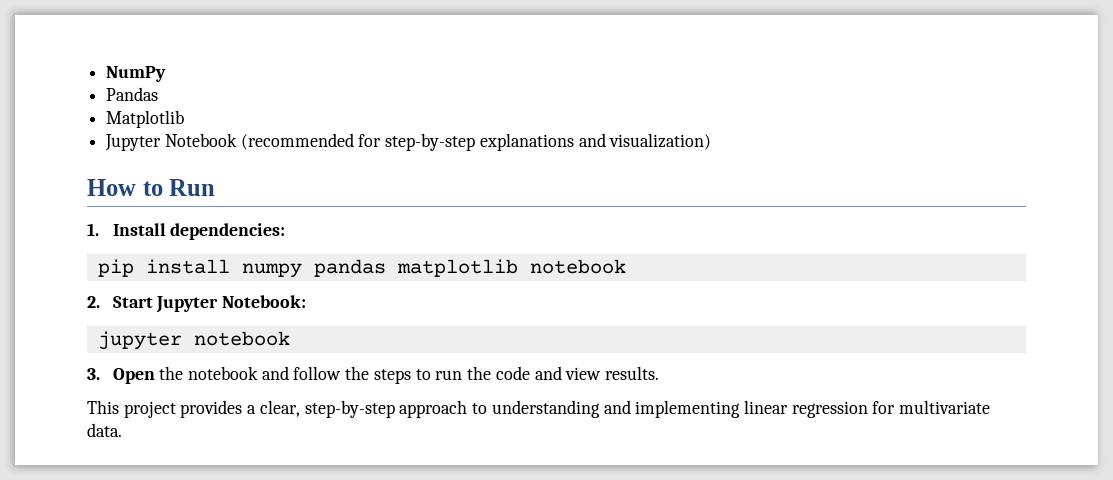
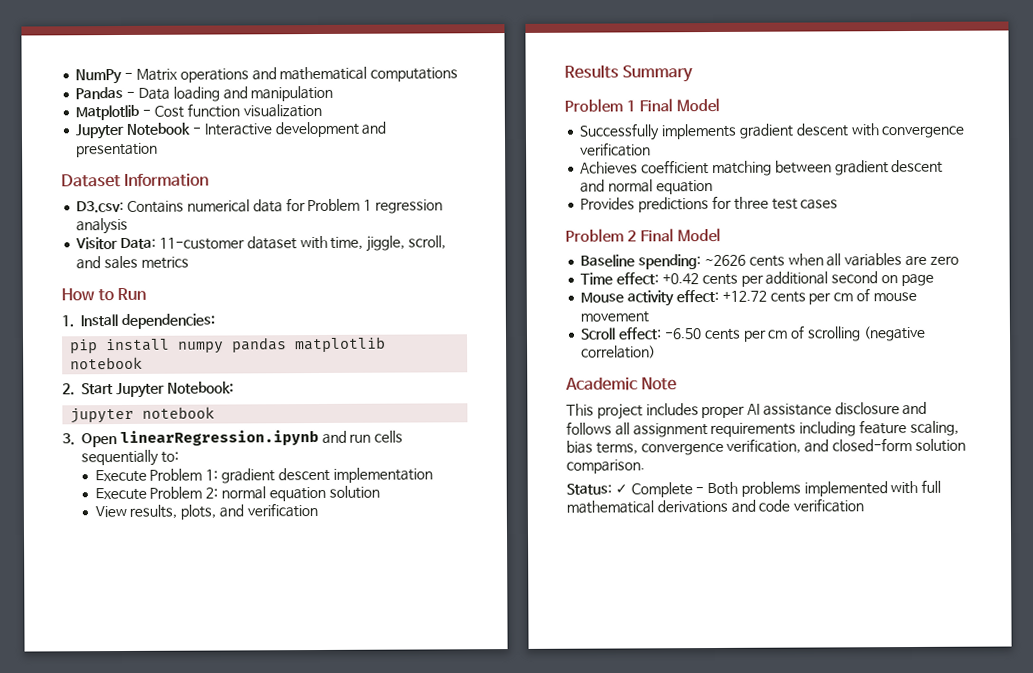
- NumPy
- Pandas
- Matplotlib
- Jupyter Notebook (recommended for step-by-step explanations and visualization)
+ NumPy - Matrix operations and mathematical computations
+ Pandas - Data loading and manipulation
+ Matplotlib - Cost function visualization
+ Jupyter Notebook - Interactive development and presentation
+ Dataset Information
+ D3.csv: Contains numerical data for Problem 1 regression analysis
+ Visitor Data: 11-customer dataset with time, jiggle, scroll, and sales metrics
- 3. Open the notebook and follow the steps to run the code and view results.
- This project provides a clear, step-by-step approach to understanding and implementing linear regression for multivariate data.
+ 3. Open linearRegression.ipynb and run cells sequentially to:
+ Execute Problem 1: gradient descent implementation
+ Execute Problem 2: normal equation solution
+ View results, plots, and verification
+ Results Summary
+ Problem 1 Final Model
+ Successfully implements gradient descent with convergence verification
+ Achieves coefficient matching between gradient descent and normal equation
+ Provides predictions for three test cases
+ Problem 2 Final Model
+ Baseline spending: ~2626 cents when all variables are zero
+ Time effect: +0.42 cents per additional second on page
+ Mouse activity effect: +12.72 cents per cm of mouse movement
+ Scroll effect: -6.50 cents per cm of scrolling (negative correlation)
+ Academic Note
+ This project includes proper AI assistance disclosure and follows all assignment requirements including feature scaling, bias terms, convergence verification, and closed-form solution comparison.
+ Status: ✓ Complete - Both problems implemented with full mathematical derivations and code verification

